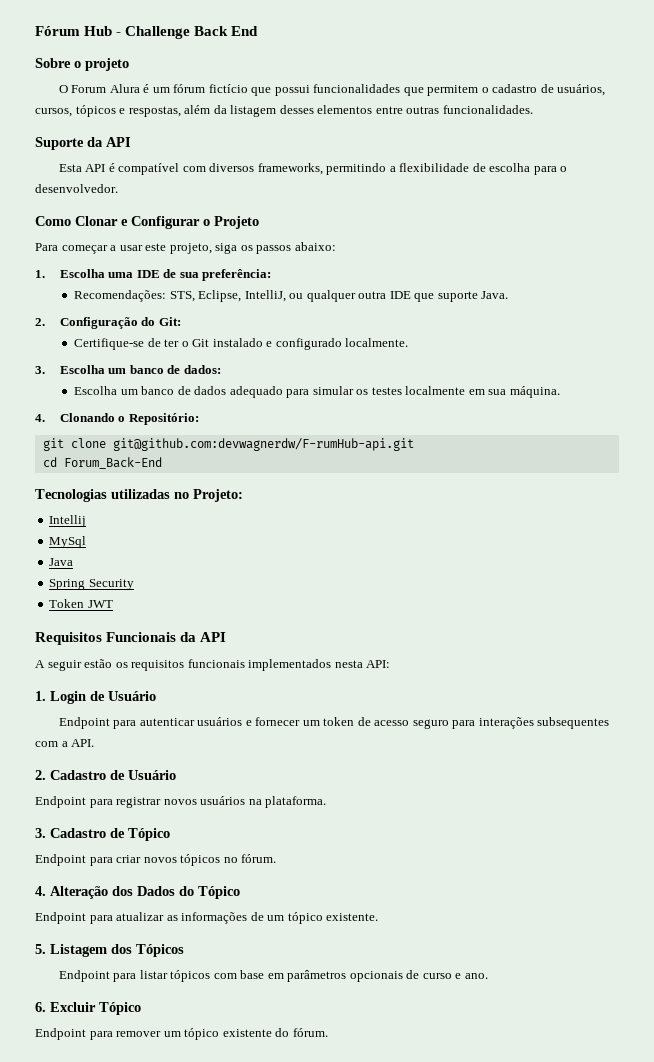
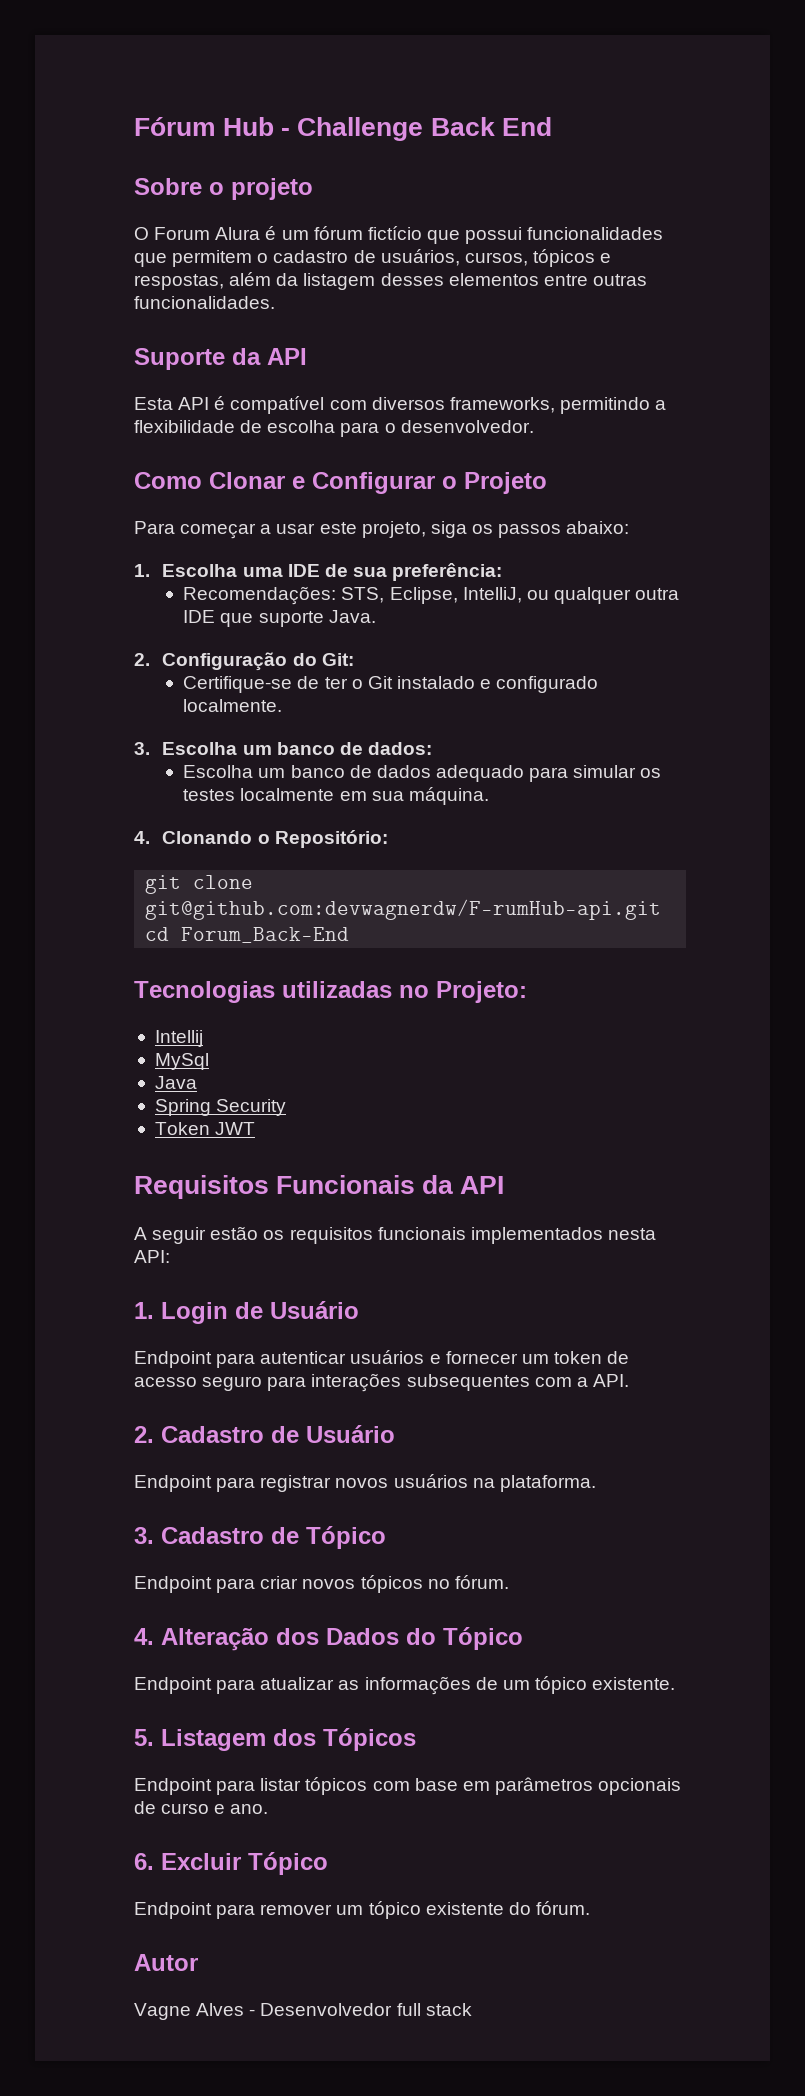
+ Autor
+ Vagne Alves - Desenvolvedor full stack

